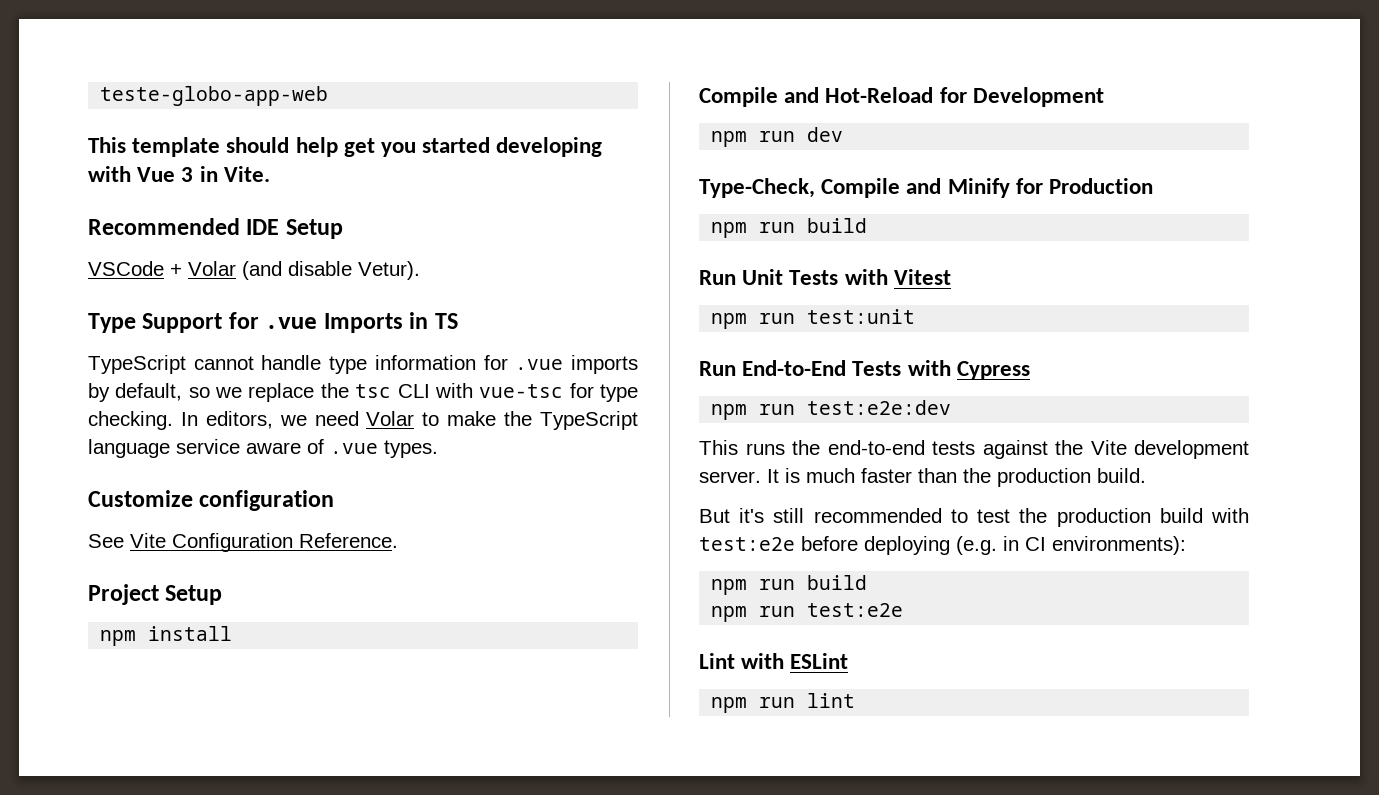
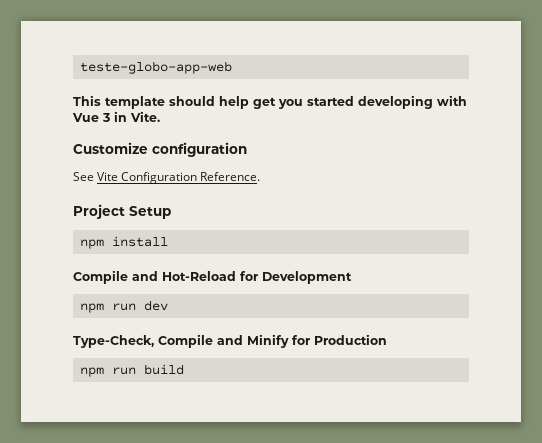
- Recommended IDE Setup
- VSCode + Volar (and disable Vetur).
- Type Support for .vue Imports in TS
- TypeScript cannot handle type information for .vue imports by default, so we replace the tsc CLI with vue-tsc for type checking. In editors, we need Volar to make the TypeScript language service aware of .vue types.
- Run Unit Tests with Vitest
- npm run test:unit
- Run End-to-End Tests with Cypress
- npm run test:e2e:dev
- This runs the end-to-end tests against the Vite development server. It is much faster than the production build.
- But it's still recommended to test the production build with test:e2e before deploying (e.g. in CI environments):
- npm run build
- npm run test:e2e
- Lint with ESLint
- npm run lint

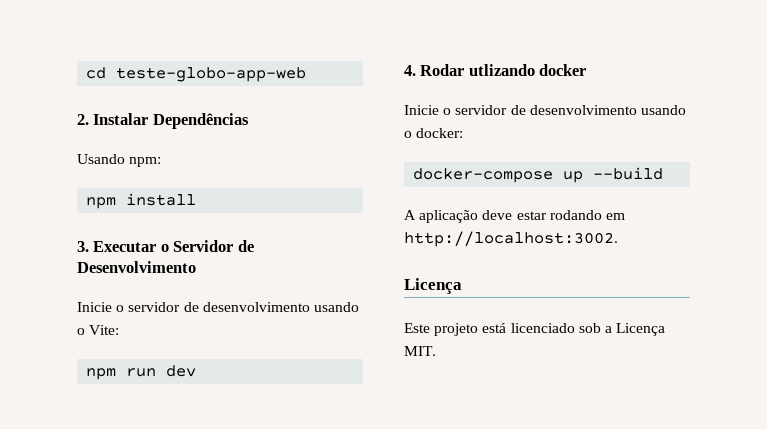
- teste-globo-app-web
+ cd teste-globo-app-web
- This template should help get you started developing with Vue 3 in Vite.
- Customize configuration
- See Vite Configuration Reference.
- Project Setup
+ 2. Instalar Dependências
+ Usando npm:
  npm install
- Compile and Hot-Reload for Development
+ 3. Executar o Servidor de Desenvolvimento
+ Inicie o servidor de desenvolvimento usando o Vite:
  npm run dev
- Type-Check, Compile and Minify for Production
- npm run build
+ 4. Rodar utlizando docker
+ Inicie o servidor de desenvolvimento usando o docker:
+ docker-compose up --build
+ A aplicação deve estar rodando em http://localhost:3002.
+ Licença
+ Este projeto está licenciado sob a Licença MIT.

